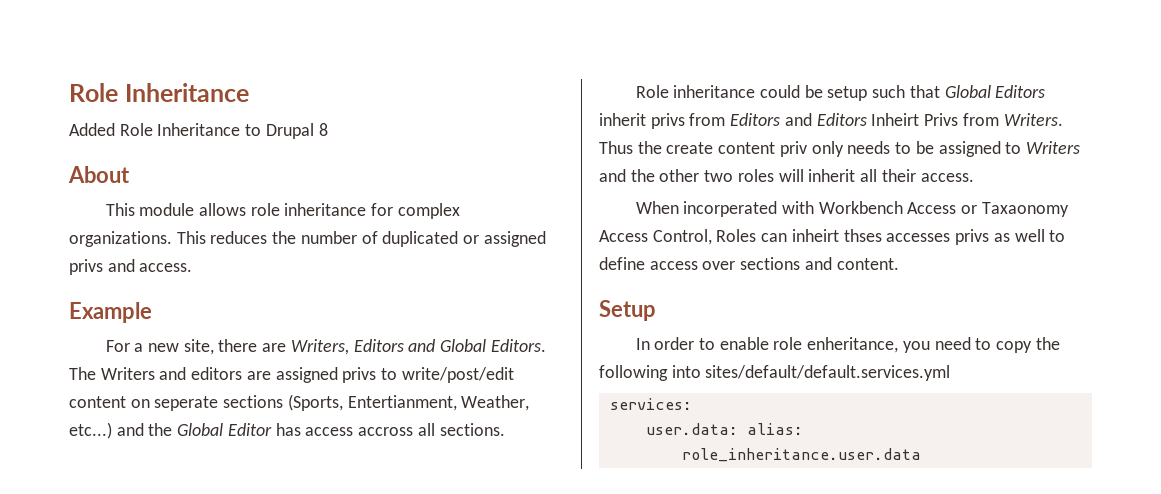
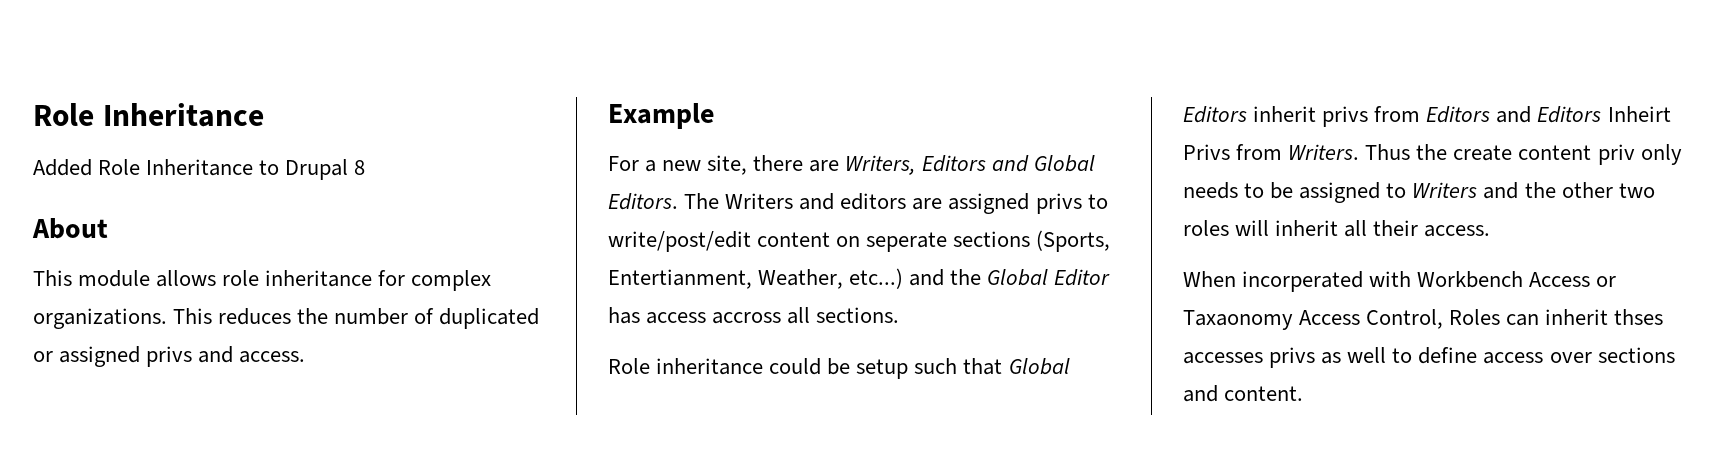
- When incorperated with Workbench Access or Taxaonomy Access Control, Roles can inheirt thses accesses privs as well to define access over sections and content.
+ When incorperated with Workbench Access or Taxaonomy Access Control, Roles can inherit thses accesses privs as well to define access over sections and content.
- Setup
- In order to enable role enheritance, you need to copy the following into sites/default/default.services.yml
- services:
- user.data: alias:
- role_inheritance.user.data

